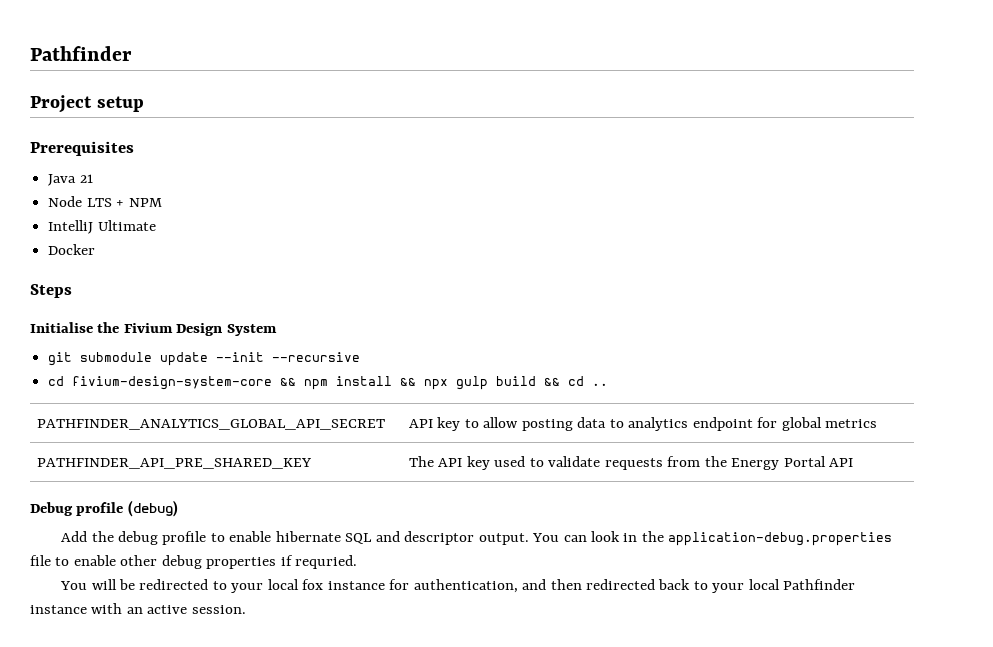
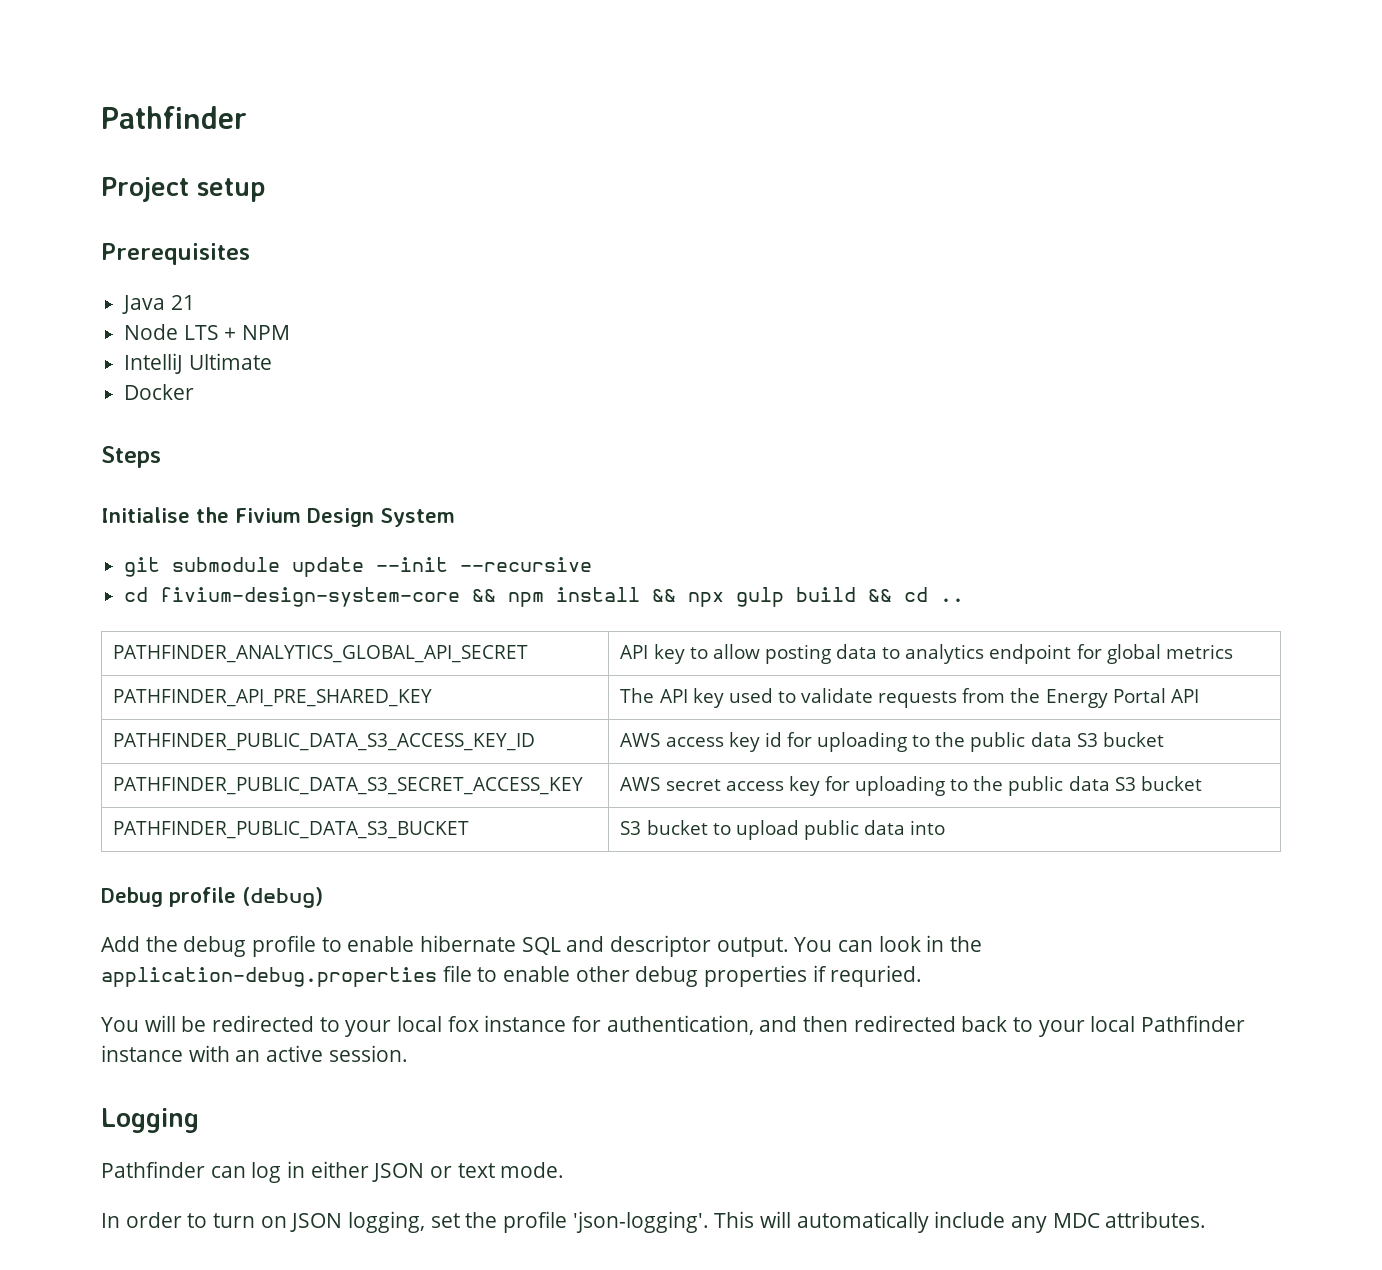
+ PATHFINDER_PUBLIC_DATA_S3_ACCESS_KEY_ID | AWS access key id for uploading to the public data S3 bucket
+ PATHFINDER_PUBLIC_DATA_S3_SECRET_ACCESS_KEY | AWS secret access key for uploading to the public data S3 bucket
+ PATHFINDER_PUBLIC_DATA_S3_BUCKET | S3 bucket to upload public data into
+ Logging
+ Pathfinder can log in either JSON or text mode.
+ In order to turn on JSON logging, set the profile 'json-logging'. This will automatically include any MDC attributes.

